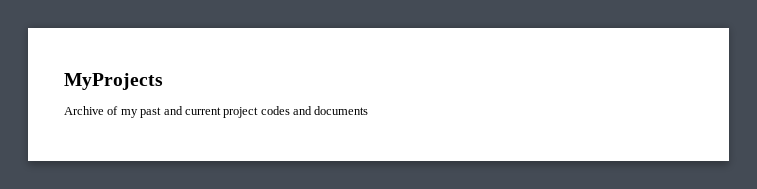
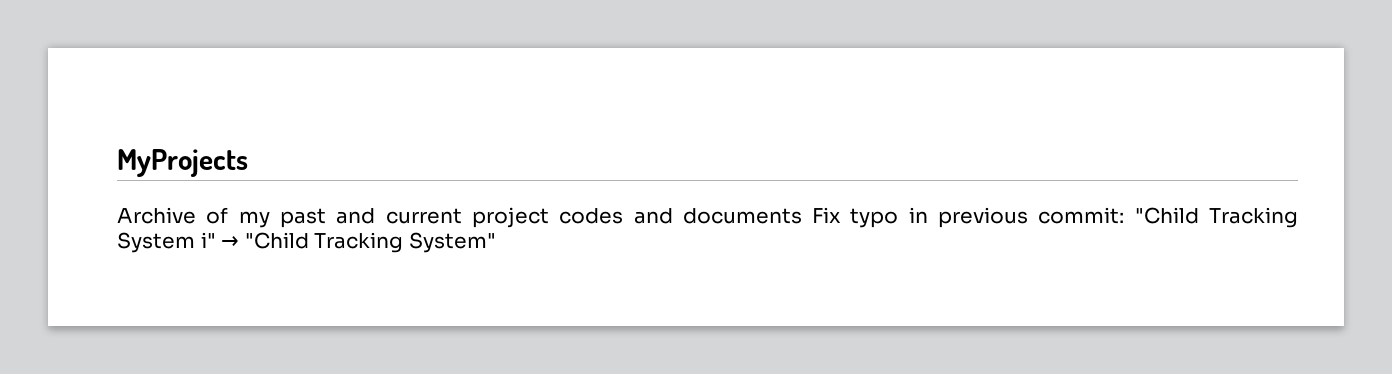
- Archive of my past and current project codes and documents
+ Archive of my past and current project codes and documents Fix typo in previous commit: "Child Tracking System i" → "Child Tracking System"

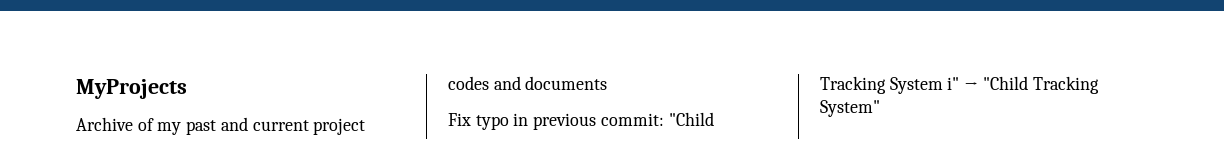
- Archive of my past and current project codes and documents Fix typo in previous commit: "Child Tracking System i" → "Child Tracking System"
+ Archive of my past and current project codes and documents
+ Fix typo in previous commit: "Child Tracking System i" → "Child Tracking System"

